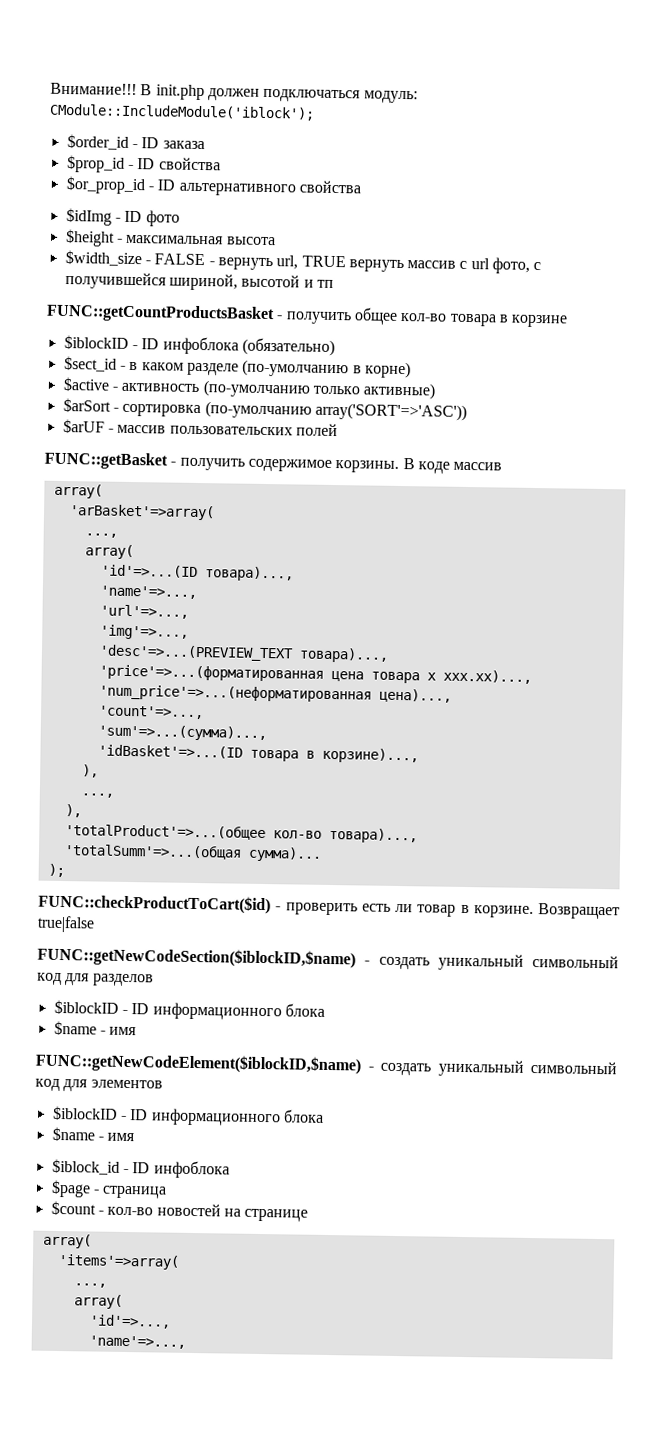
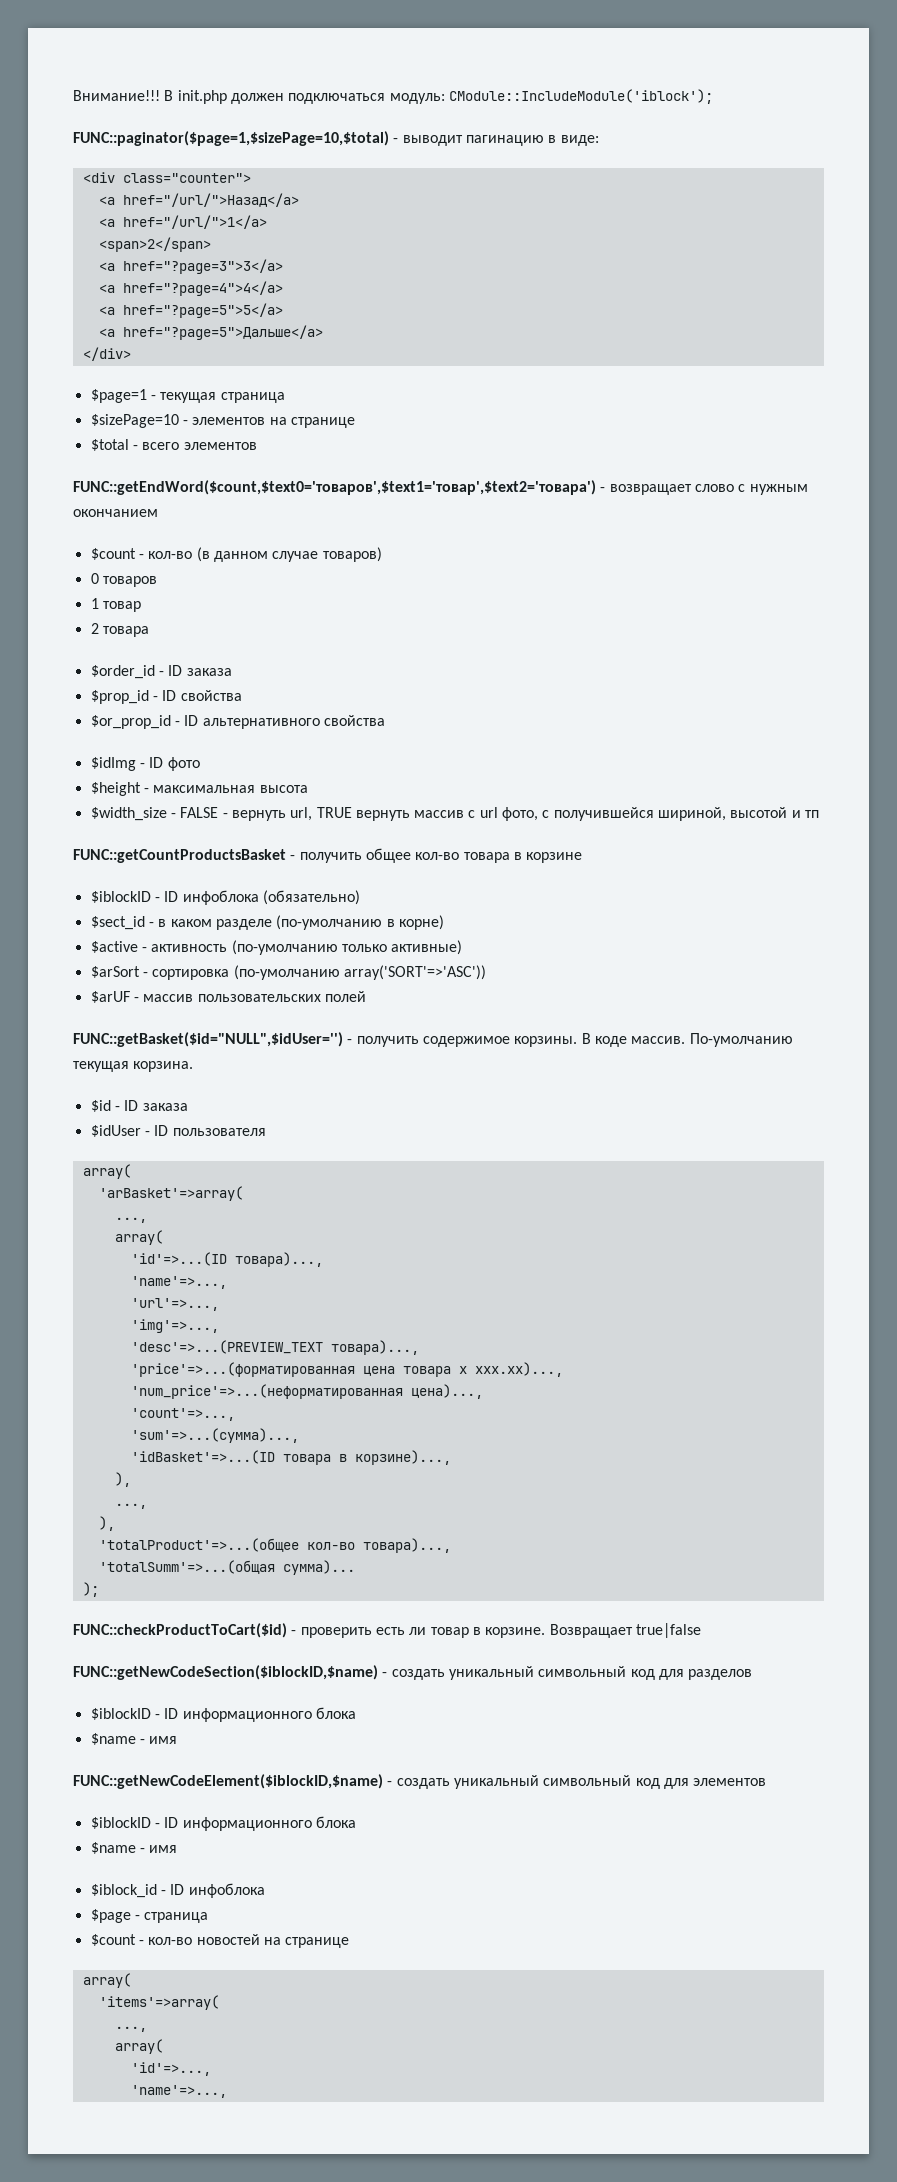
+ FUNC::paginator($page=1,$sizePage=10,$total) - выводит пагинацию в виде:
+ <div class="counter">
+ <a href="/url/">Назад</a>
+ <a href="/url/">1</a>
+ <span>2</span>
+ <a href="?page=3">3</a>
+ <a href="?page=4">4</a>
+ <a href="?page=5">5</a>
+ <a href="?page=5">Дальше</a>
+ </div>
+ $page=1 - текущая страница
+ $sizePage=10 - элементов на странице
+ $total - всего элементов
+ FUNC::getEndWord($count,$text0='товаров',$text1='товар',$text2='товара') - возвращает слово с нужным окончанием
+ $count - кол-во (в данном случае товаров)
+ 0 товаров
+ 1 товар
+ 2 товара
- FUNC::getBasket - получить содержимое корзины.
+ FUNC::getBasket($id="NULL",$idUser='') - получить содержимое корзины.
- В коде массив
+ В коде массив. По-умолчанию текущая корзина.
+ $id - ID заказа
+ $idUser - ID пользователя

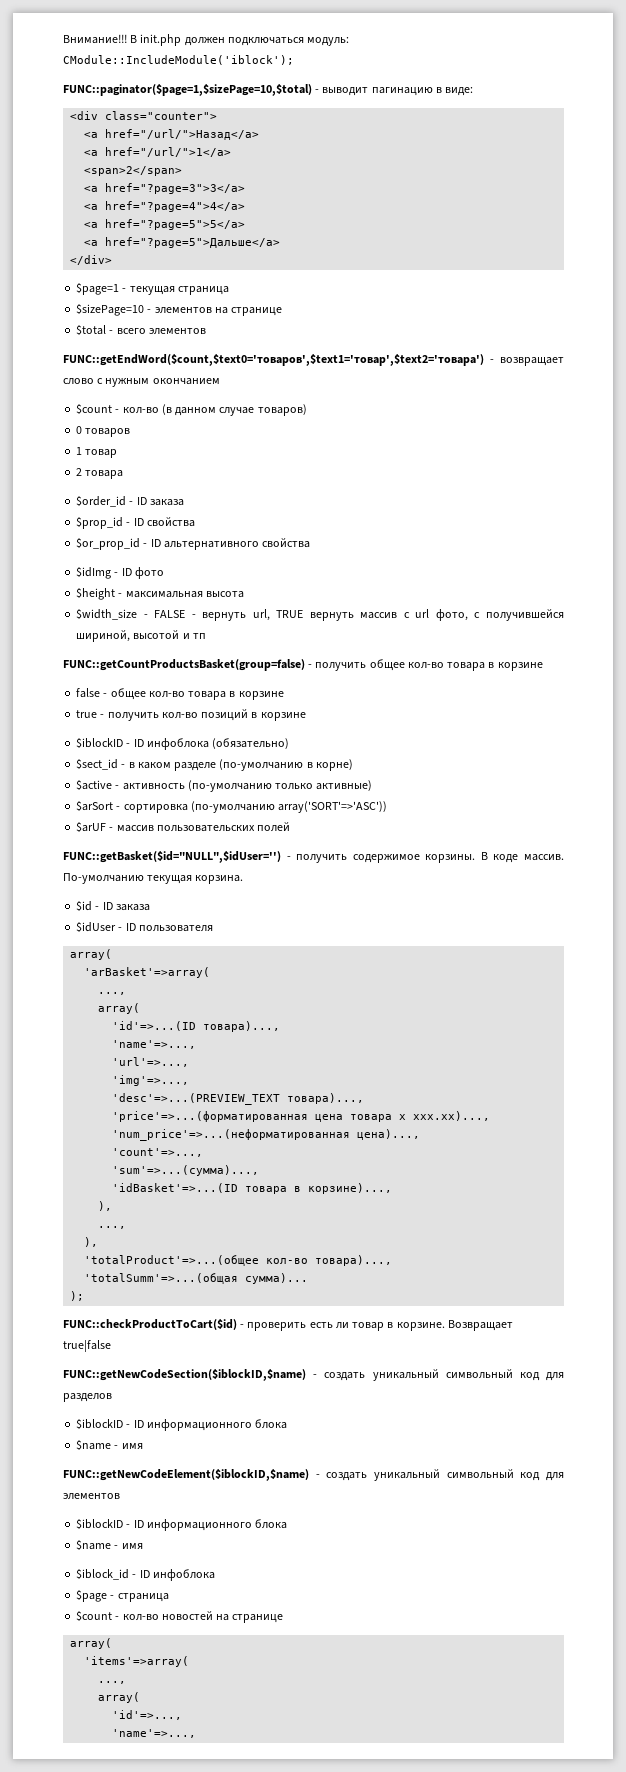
- FUNC::getCountProductsBasket - получить общее кол-во товара в корзине
+ FUNC::getCountProductsBasket(group=false) - получить общее кол-во товара в корзине
+ false - общее кол-во товара в корзине
+ true - получить кол-во позиций в корзине

